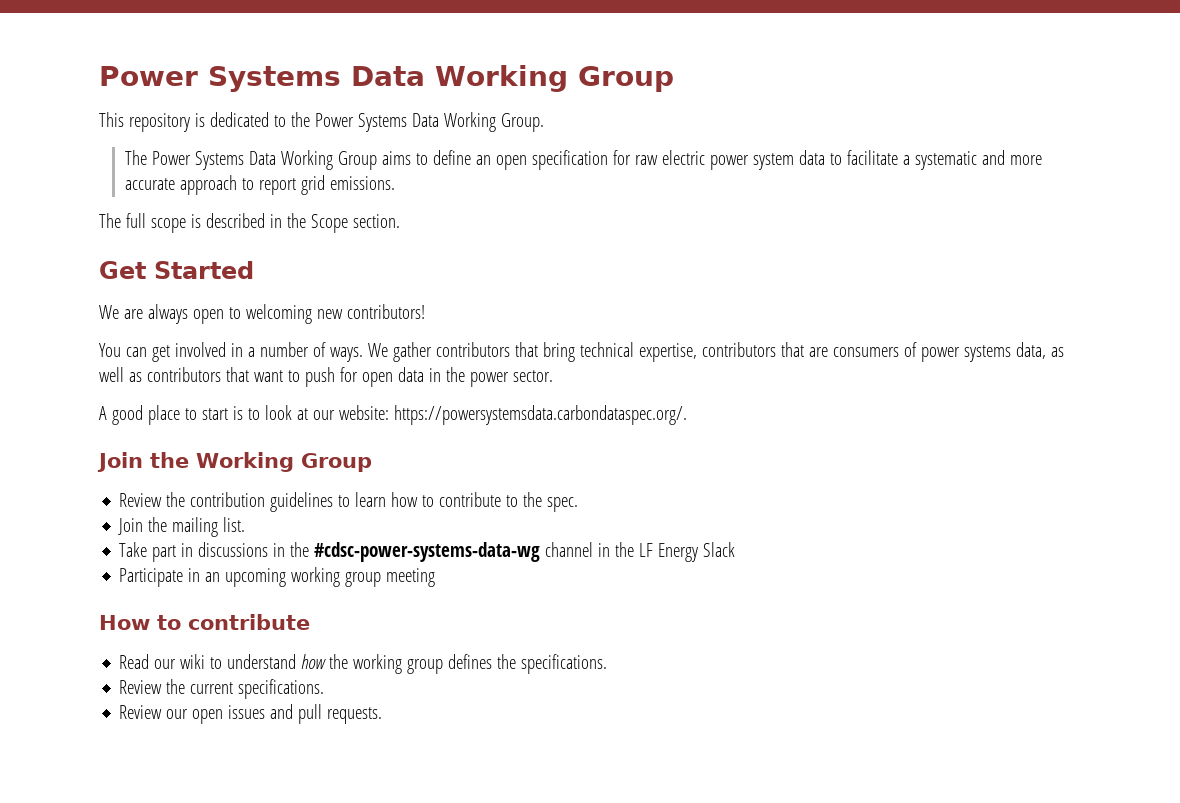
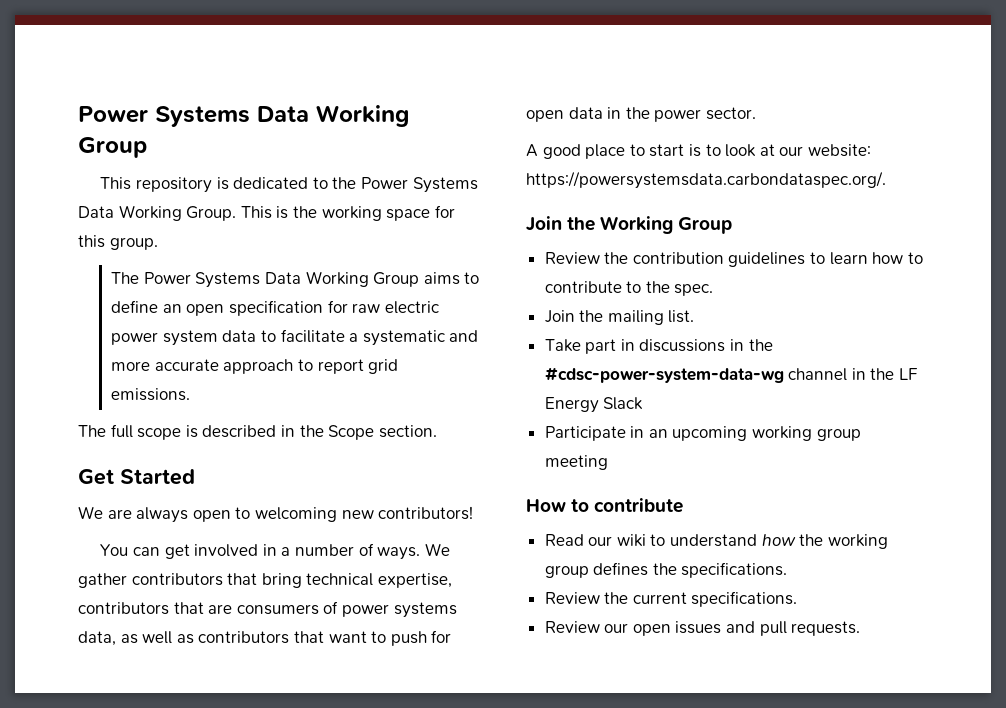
+ This is the working space for this group.
- Take part in discussions in the #cdsc-power-systems-data-wg channel in the LF Energy Slack
+ Take part in discussions in the #cdsc-power-system-data-wg channel in the LF Energy Slack

